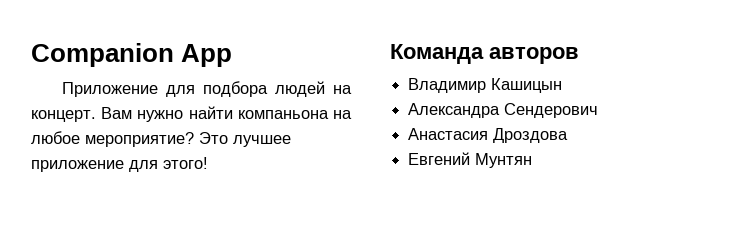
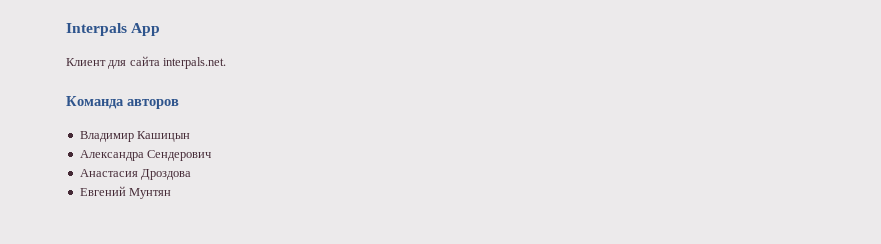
- Companion App
+ Interpals App
- Приложение для подбора людей на концерт. Вам нужно найти компаньона на любое мероприятие? Это лучшее приложение для этого!
+ Клиент для сайта interpals.net.

